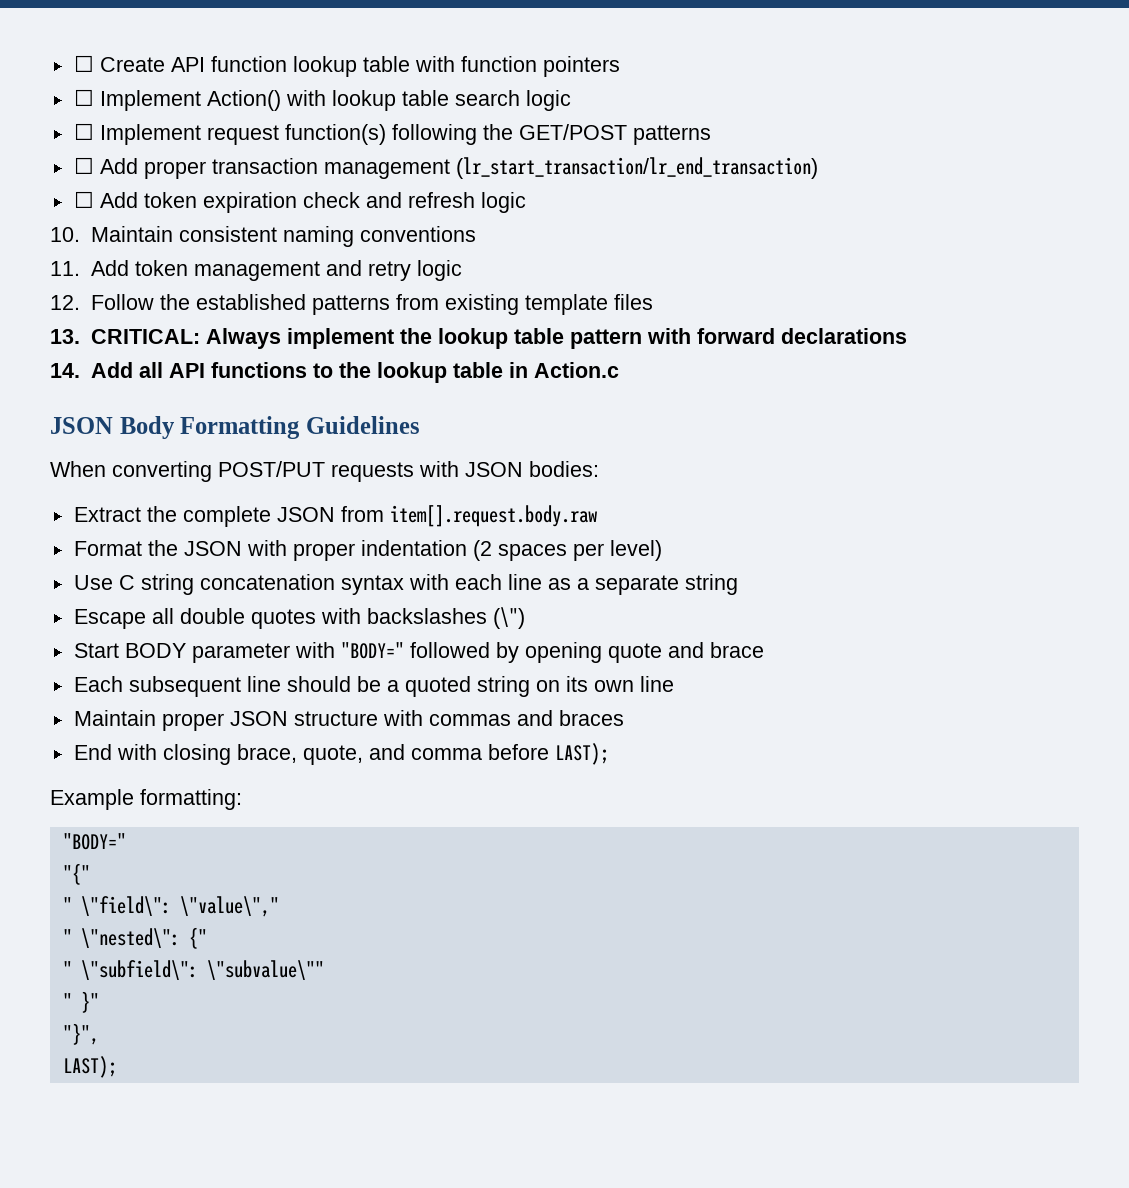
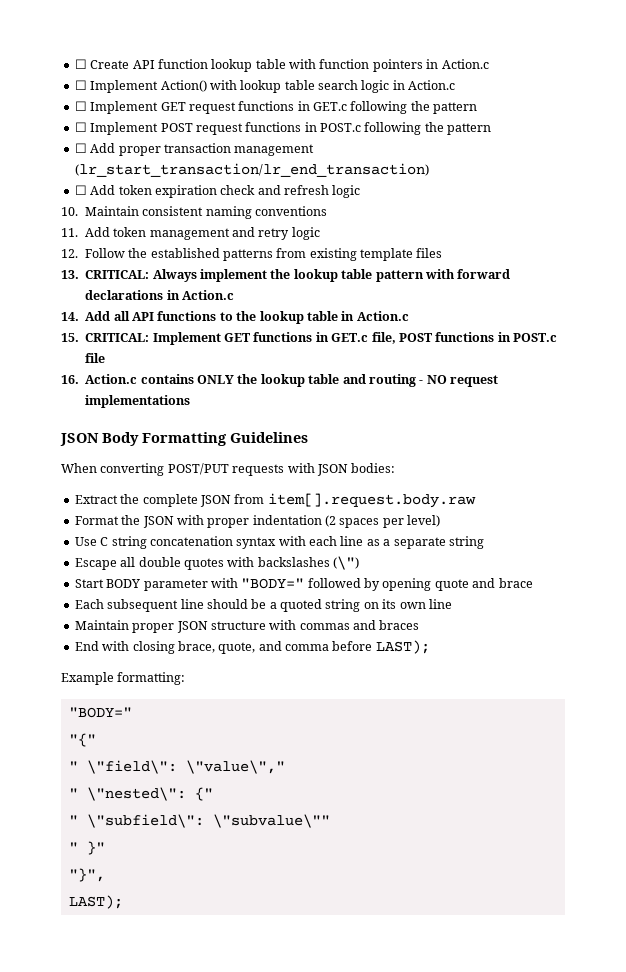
- ☐ Create API function lookup table with function pointers
+ ☐ Create API function lookup table with function pointers in Action.c
- ☐ Implement Action() with lookup table search logic
- ☐ Implement request function(s) following the GET/POST patterns
+ ☐ Implement Action() with lookup table search logic in Action.c
+ ☐ Implement GET request functions in GET.c following the pattern
+ ☐ Implement POST request functions in POST.c following the pattern
- 13. CRITICAL: Always implement the lookup table pattern with forward declarations
+ 13. CRITICAL: Always implement the lookup table pattern with forward declarations in Action.c
+ 15. CRITICAL: Implement GET functions in GET.c file, POST functions in POST.c file
+ 16. Action.c contains ONLY the lookup table and routing - NO request implementations

